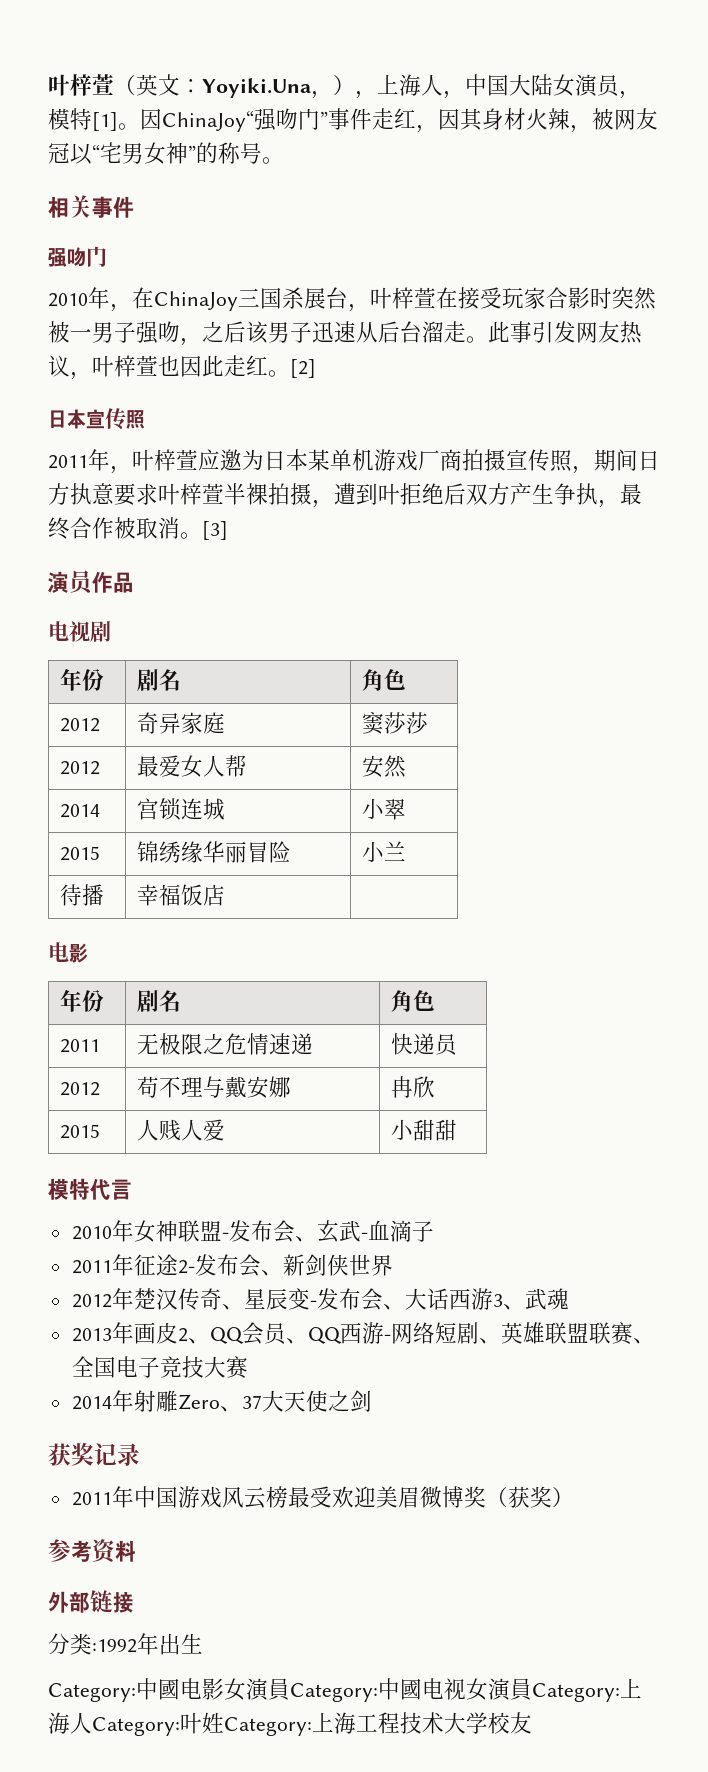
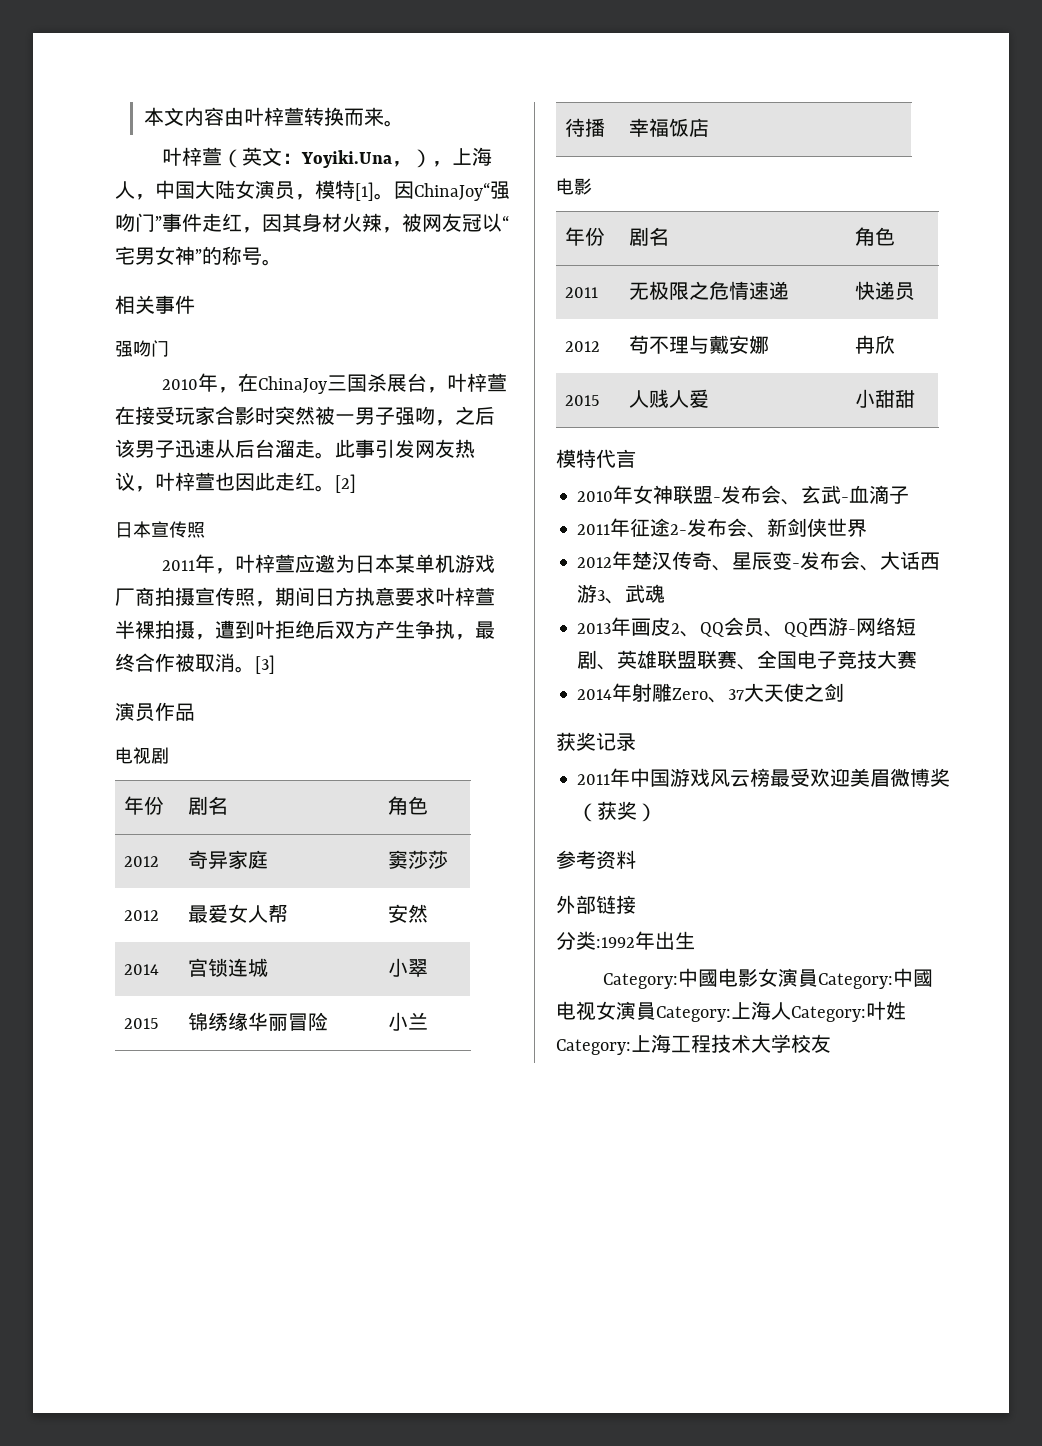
+ 本文内容由叶梓萱转换而来。

